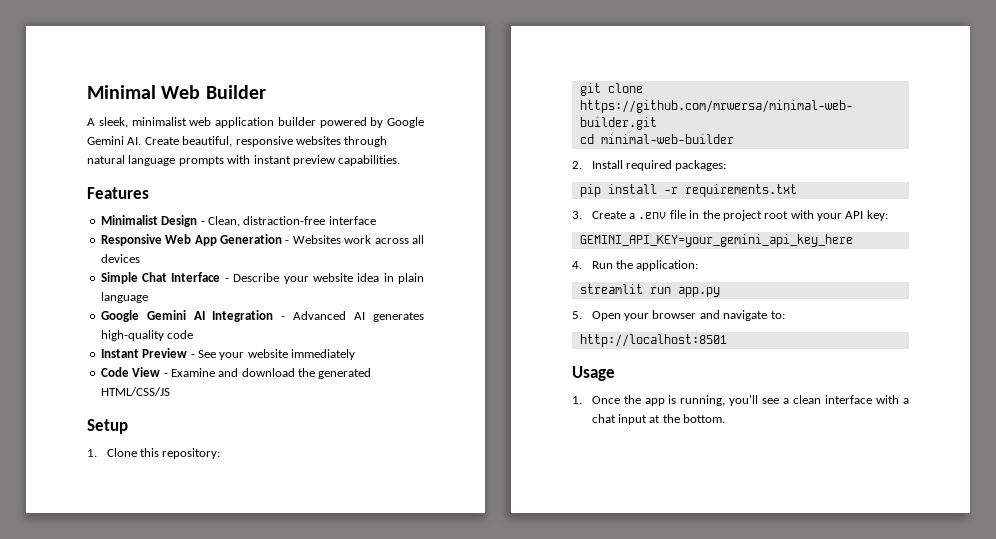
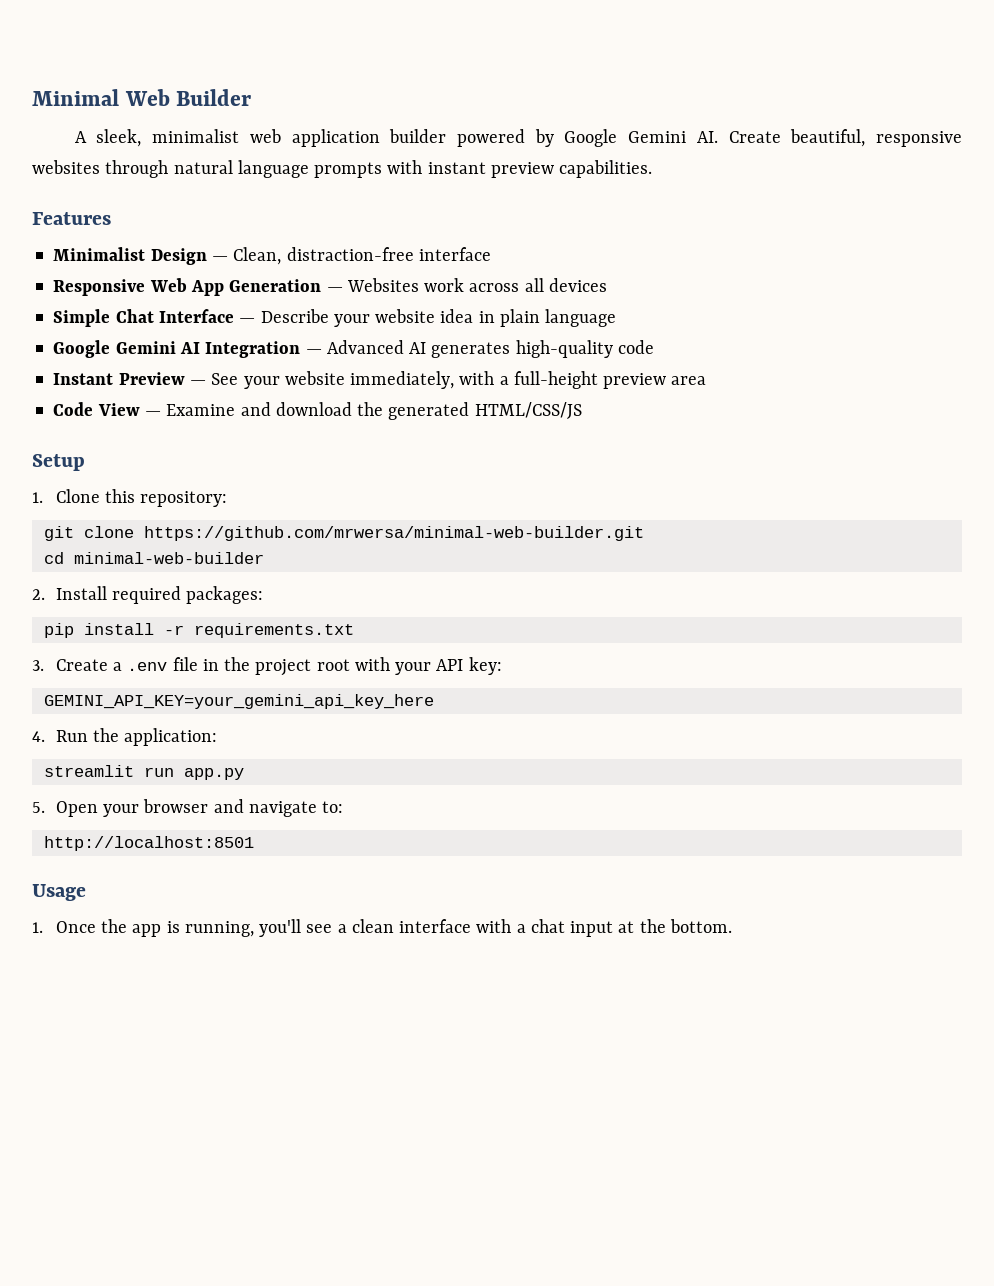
- Minimalist Design - Clean, distraction-free interface
+ Minimalist Design — Clean, distraction-free interface
- Responsive Web App Generation - Websites work across all devices
+ Responsive Web App Generation — Websites work across all devices
- Simple Chat Interface - Describe your website idea in plain language
+ Simple Chat Interface — Describe your website idea in plain language
- Google Gemini AI Integration - Advanced AI generates high-quality code
+ Google Gemini AI Integration — Advanced AI generates high-quality code
- Instant Preview - See your website immediately
+ Instant Preview — See your website immediately, with a full-height preview area
- Code View - Examine and download the generated HTML/CSS/JS
+ Code View — Examine and download the generated HTML/CSS/JS

